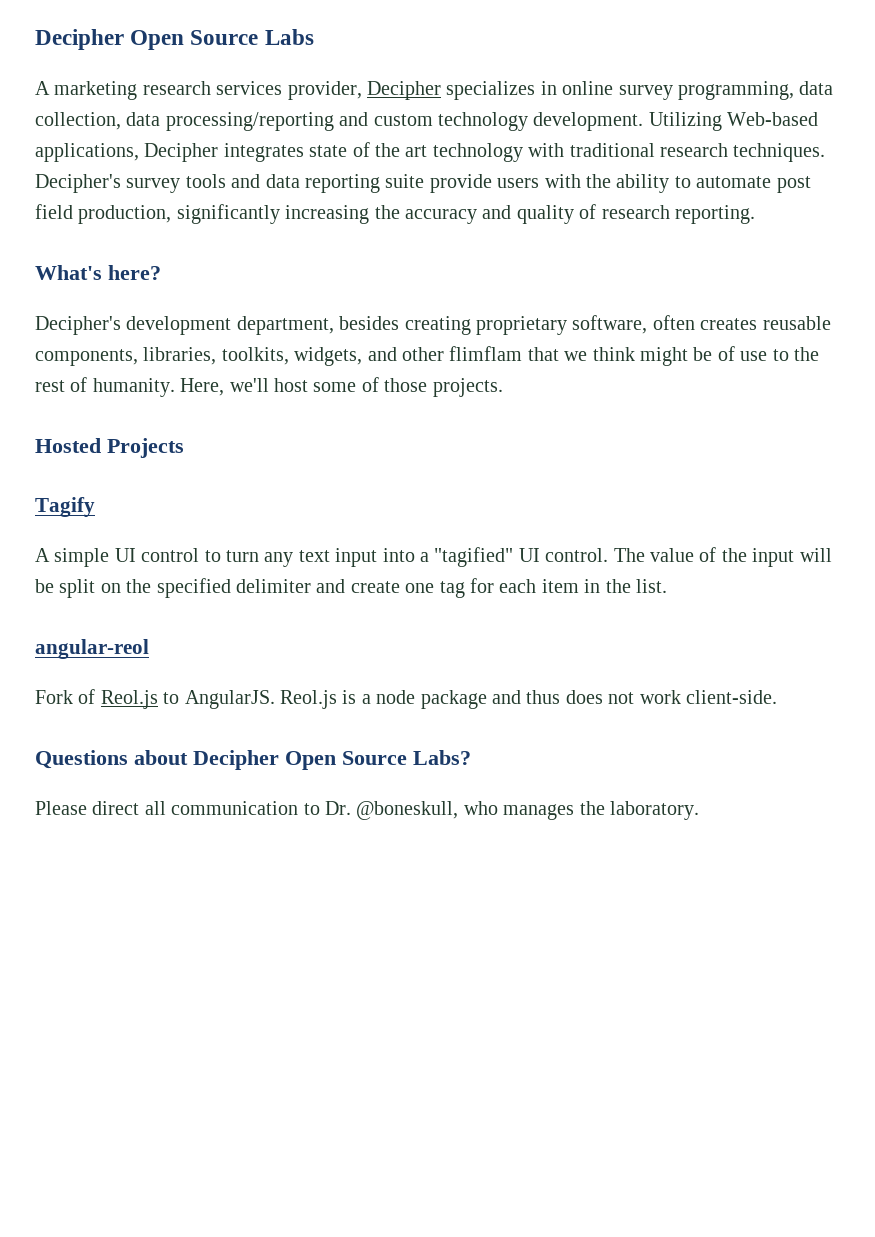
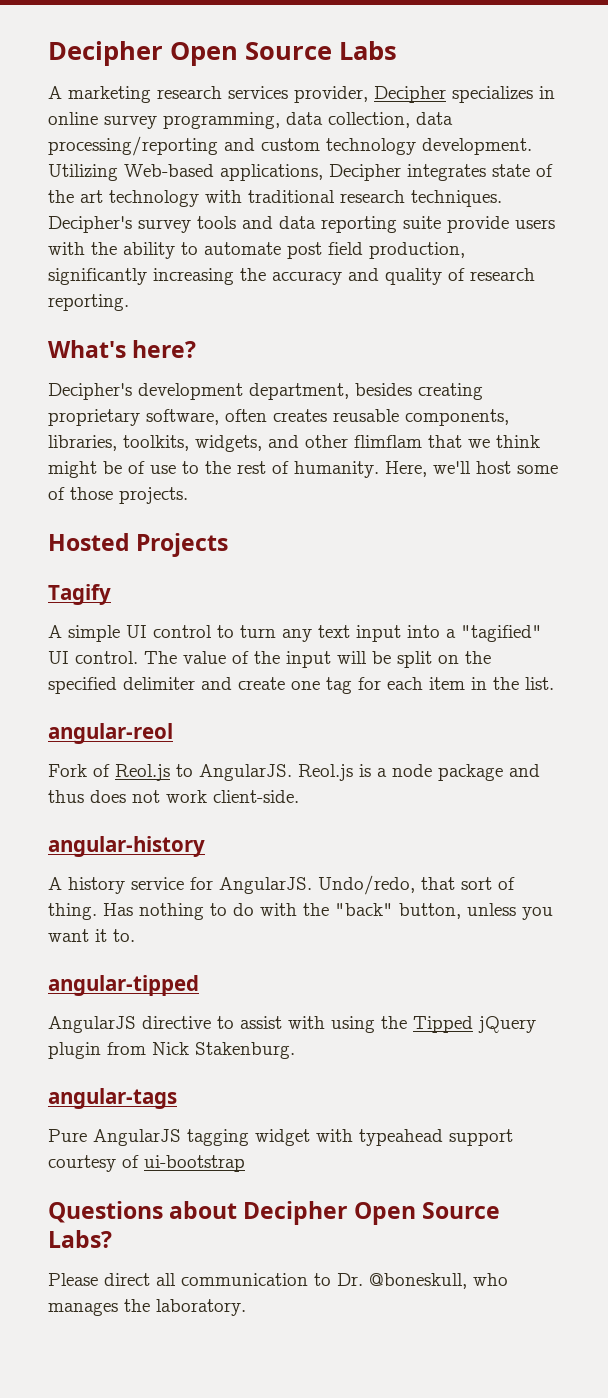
+ angular-history
+ A history service for AngularJS. Undo/redo, that sort of thing. Has nothing to do with the "back" button, unless you want it to.
+ angular-tipped
+ AngularJS directive to assist with using the Tipped jQuery plugin from Nick Stakenburg.
+ angular-tags
+ Pure AngularJS tagging widget with typeahead support courtesy of ui-bootstrap

